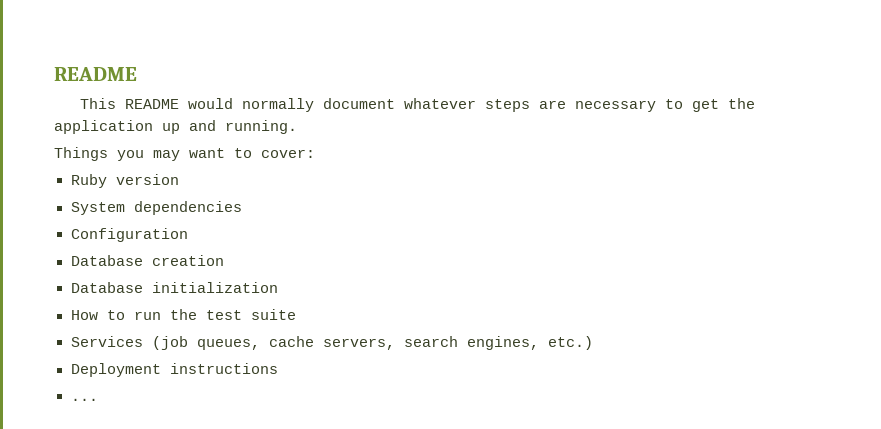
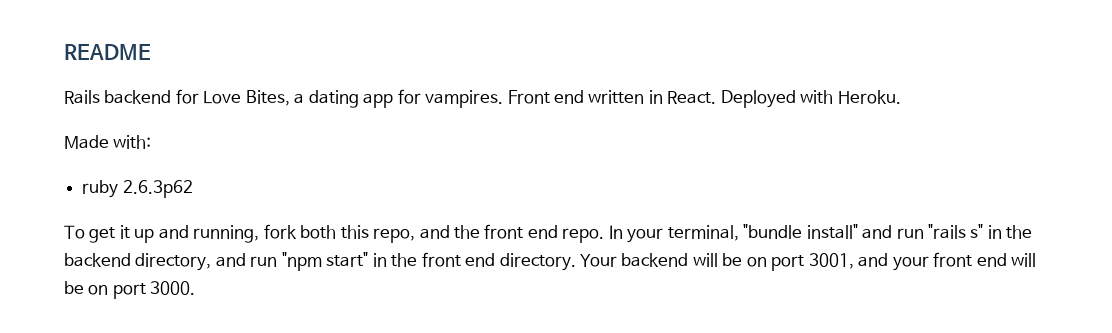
- This README would normally document whatever steps are necessary to get the application up and running.
- Things you may want to cover:
- Ruby version
- System dependencies
- Configuration
- Database creation
- Database initialization
- How to run the test suite
- Services (job queues, cache servers, search engines, etc.)
- Deployment instructions
- ...
+ Rails backend for Love Bites, a dating app for vampires. Front end written in React. Deployed with Heroku.
+ Made with:
+ ruby 2.6.3p62
+ To get it up and running, fork both this repo, and the front end repo. In your terminal, "bundle install" and run "rails s" in the backend directory, and run "npm start" in the front end directory. Your backend will be on port 3001, and your front end will be on port 3000.

